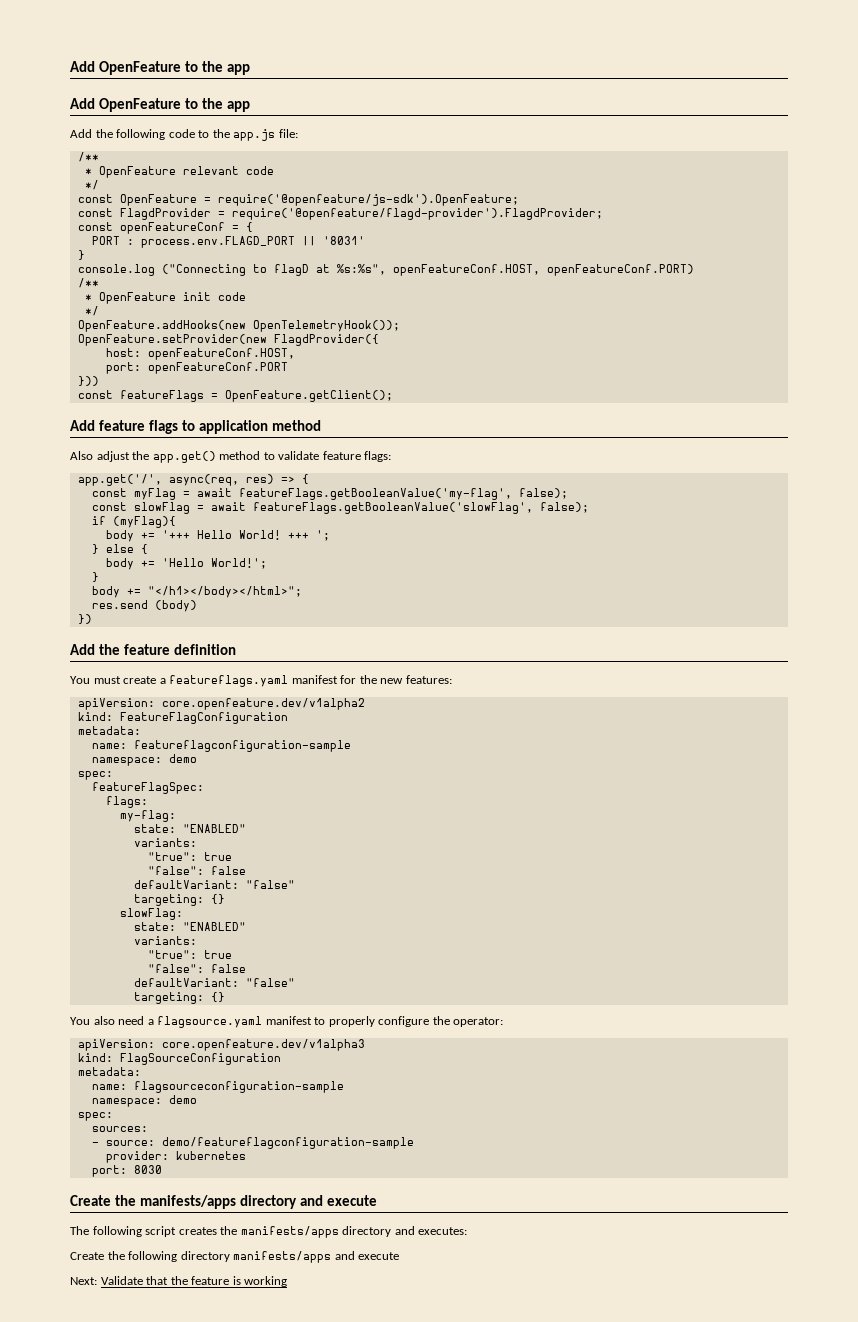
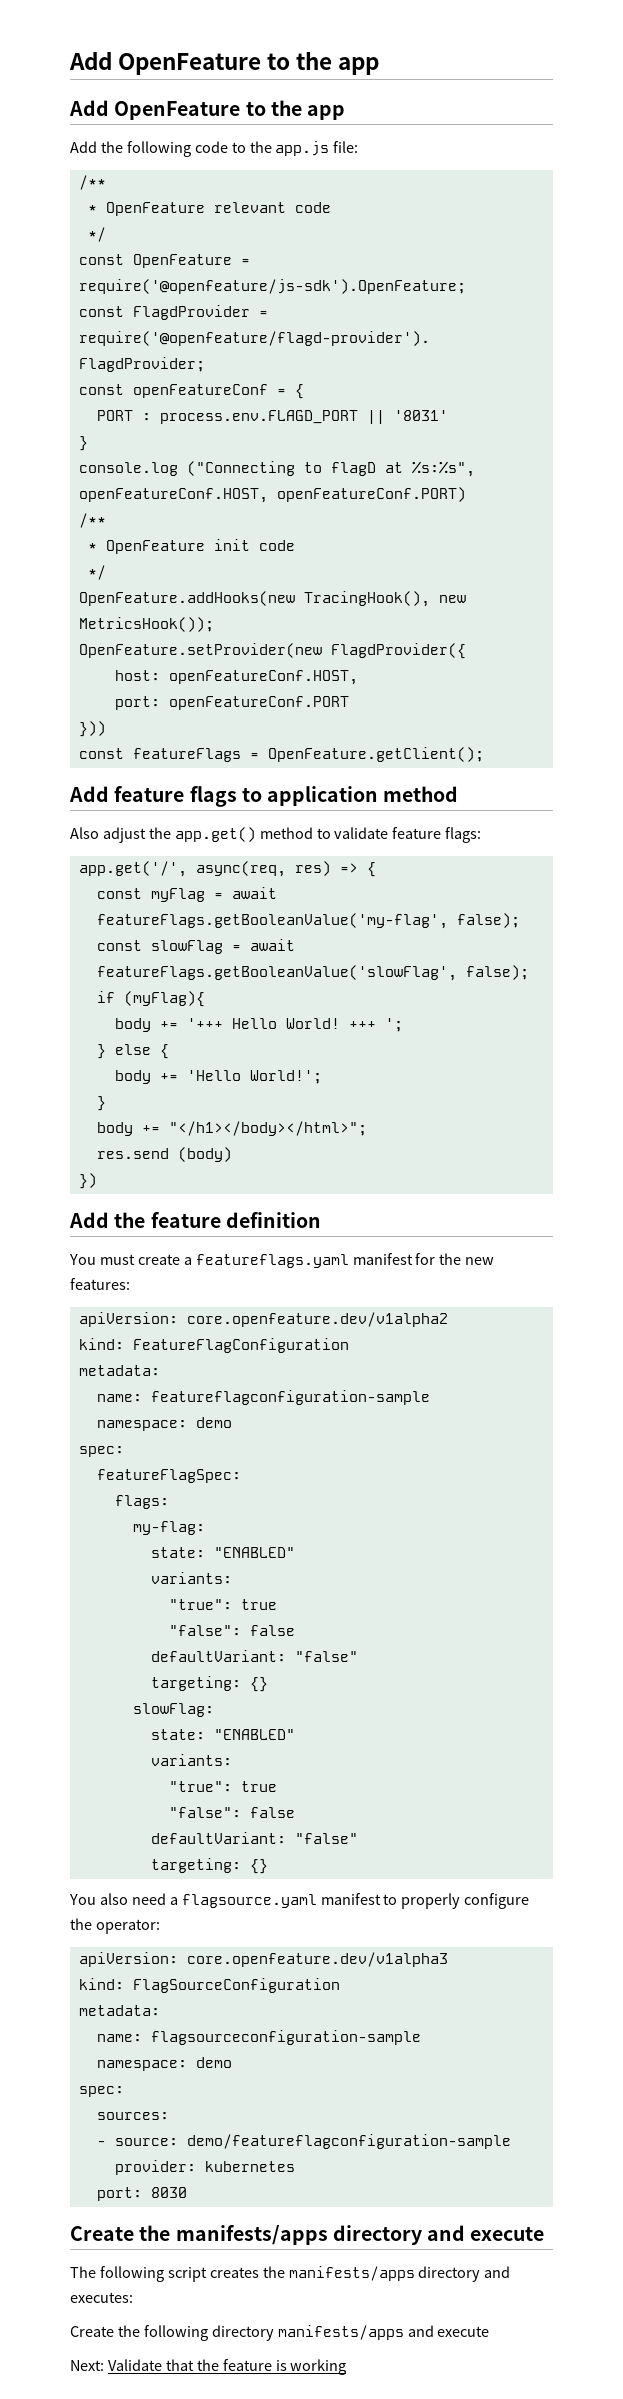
- OpenFeature.addHooks(new OpenTelemetryHook());
+ OpenFeature.addHooks(new TracingHook(), new MetricsHook());

